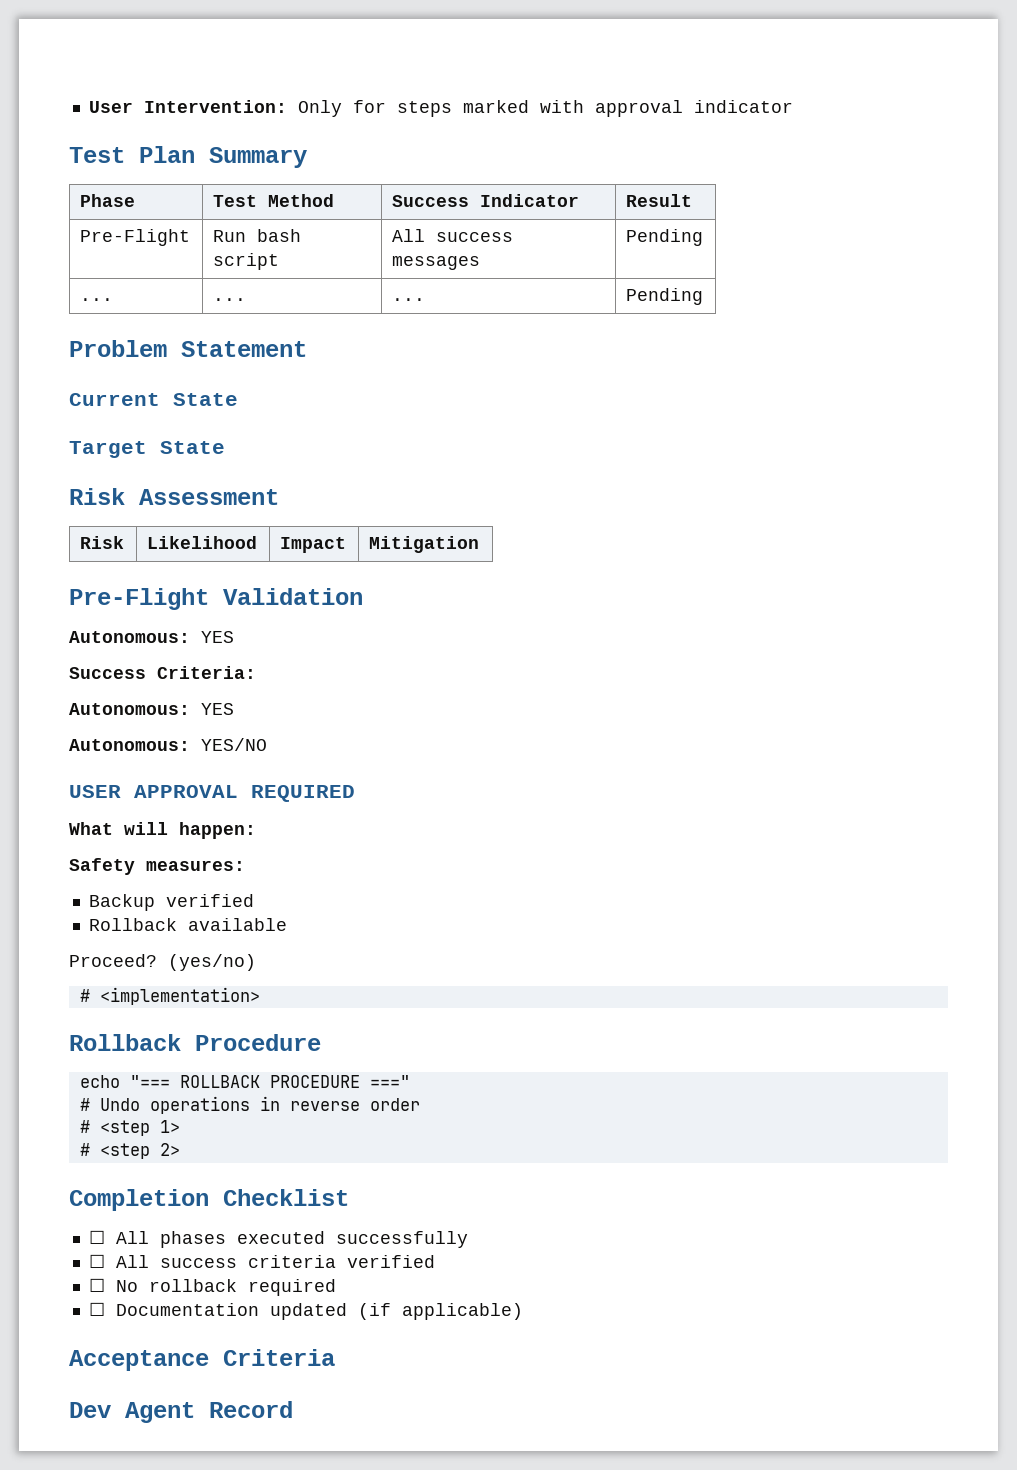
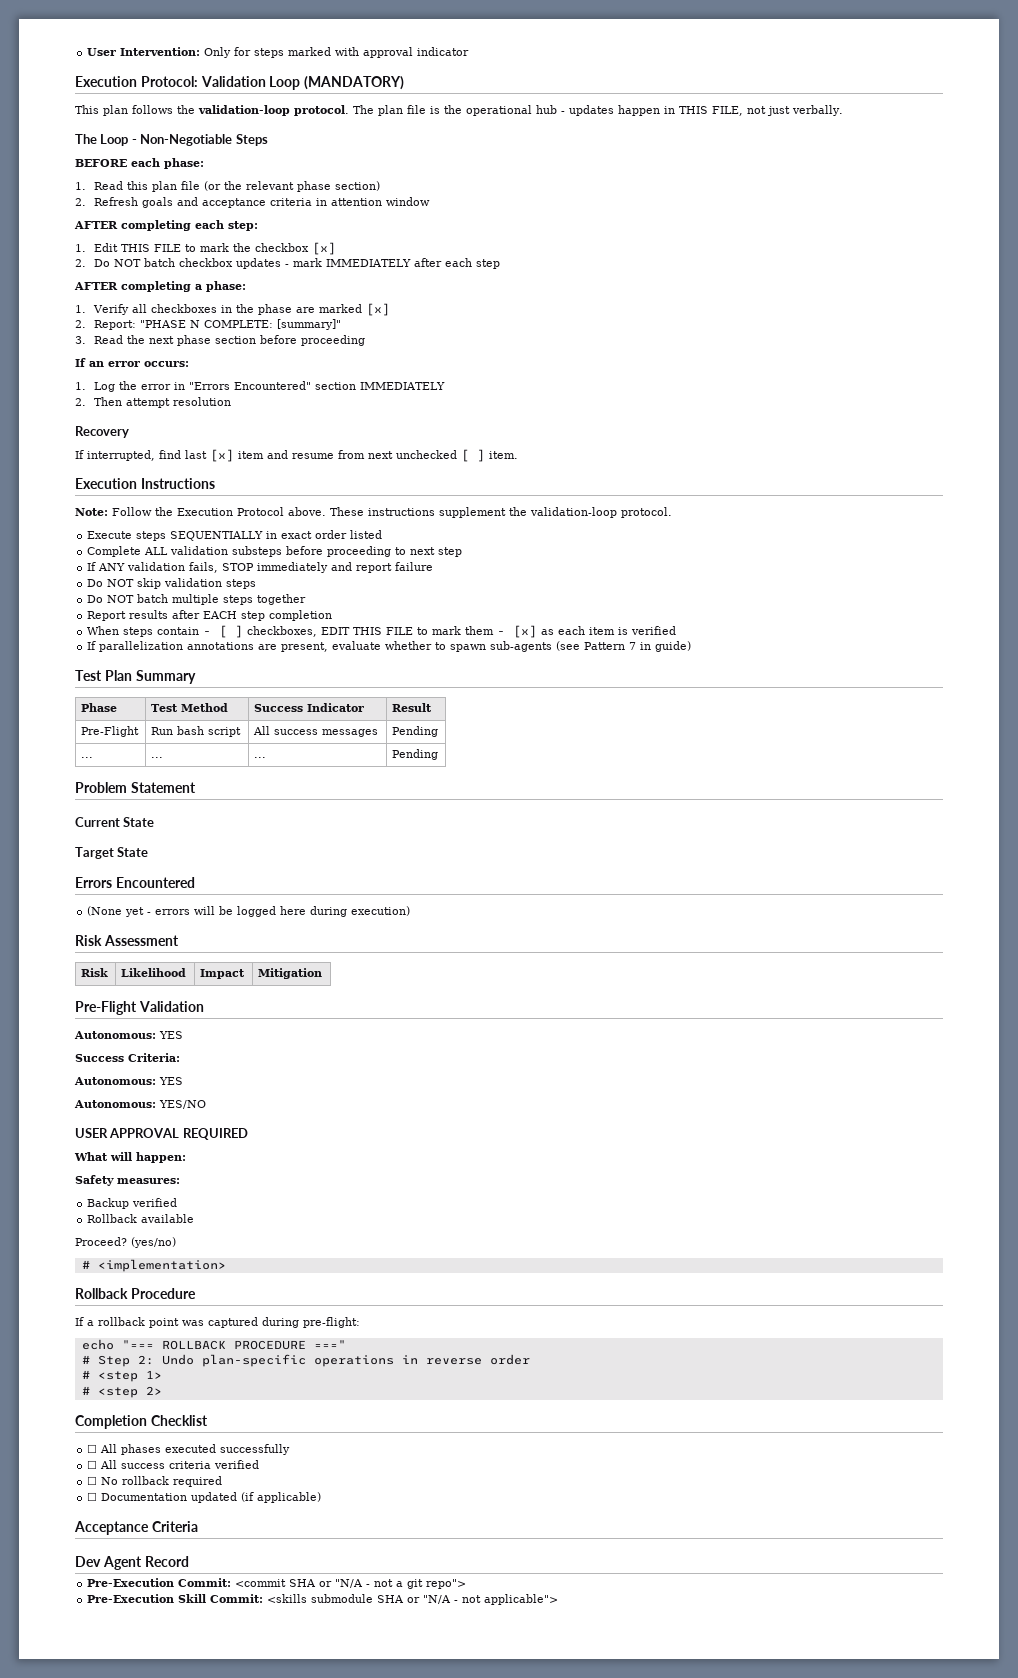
+ Execution Protocol: Validation Loop (MANDATORY)
+ This plan follows the validation-loop protocol. The plan file is the operational hub - updates happen in THIS FILE, not just verbally.
+ The Loop - Non-Negotiable Steps
+ BEFORE each phase:
+ 1. Read this plan file (or the relevant phase section)
+ 2. Refresh goals and acceptance criteria in attention window
+ AFTER completing each step:
+ 1. Edit THIS FILE to mark the checkbox [x]
+ 2. Do NOT batch checkbox updates - mark IMMEDIATELY after each step
+ AFTER completing a phase:
+ 1. Verify all checkboxes in the phase are marked [x]
+ 2. Report: "PHASE N COMPLETE: [summary]"
+ 3. Read the next phase section before proceeding
+ If an error occurs:
+ 1. Log the error in "Errors Encountered" section IMMEDIATELY
+ 2. Then attempt resolution
+ Recovery
+ If interrupted, find last [x] item and resume from next unchecked [ ] item.
+ Execution Instructions
+ Note: Follow the Execution Protocol above. These instructions supplement the validation-loop protocol.
+ Execute steps SEQUENTIALLY in exact order listed
+ Complete ALL validation substeps before proceeding to next step
+ If ANY validation fails, STOP immediately and report failure
+ Do NOT skip validation steps
+ Do NOT batch multiple steps together
+ Report results after EACH step completion
+ When steps contain - [ ] checkboxes, EDIT THIS FILE to mark them - [x] as each item is verified
+ If parallelization annotations are present, evaluate whether to spawn sub-agents (see Pattern 7 in guide)
+ Errors Encountered
+ (None yet - errors will be logged here during execution)
+ If a rollback point was captured during pre-flight:
- # Undo operations in reverse order
+ # Step 2: Undo plan-specific operations in reverse order
+ Pre-Execution Commit: <commit SHA or "N/A - not a git repo">
+ Pre-Execution Skill Commit: <skills submodule SHA or "N/A - not applicable">

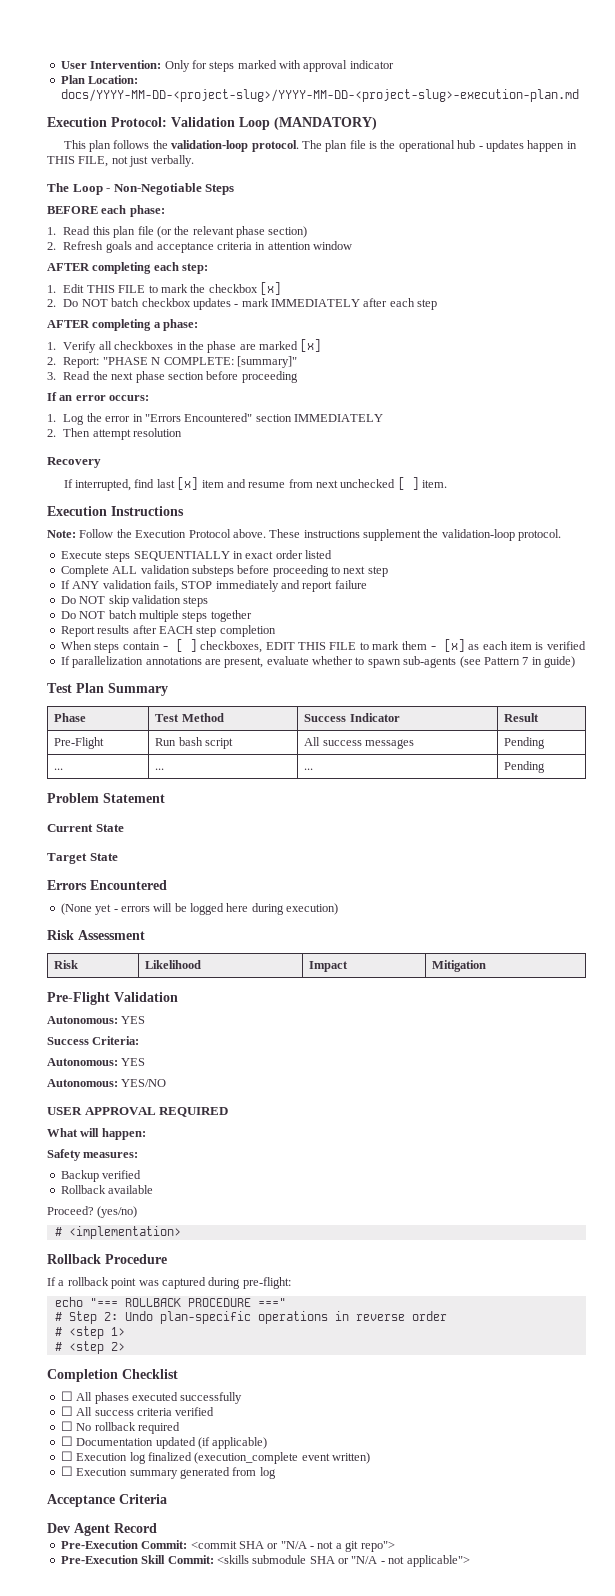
+ Plan Location: docs/YYYY-MM-DD-<project-slug>/YYYY-MM-DD-<project-slug>-execution-plan.md
+ ☐ Execution log finalized (execution_complete event written)
+ ☐ Execution summary generated from log

